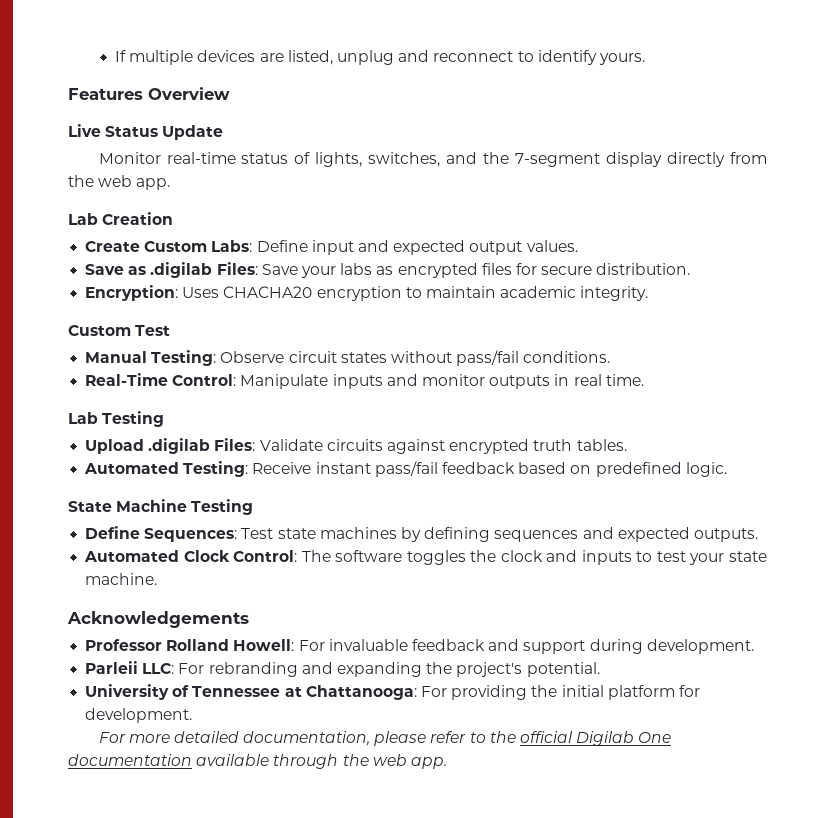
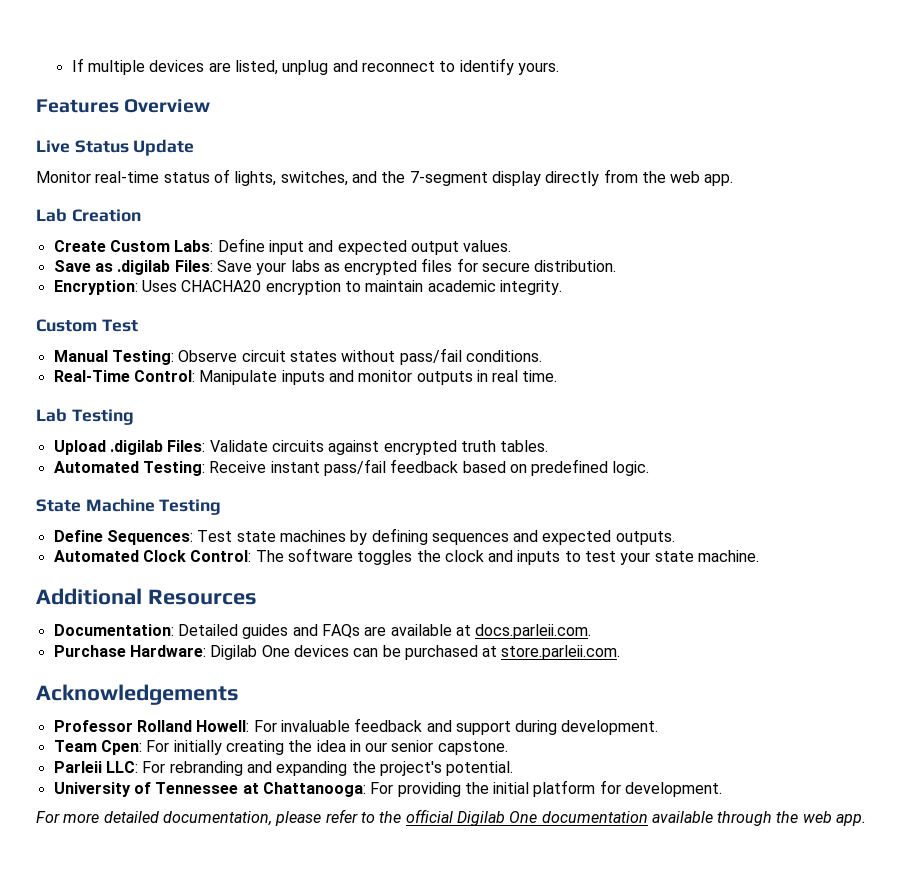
+ Additional Resources
+ Documentation: Detailed guides and FAQs are available at docs.parleii.com.
+ Purchase Hardware: Digilab One devices can be purchased at store.parleii.com.
+ Team Cpen: For initially creating the idea in our senior capstone.

